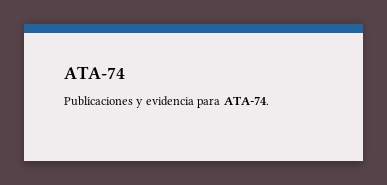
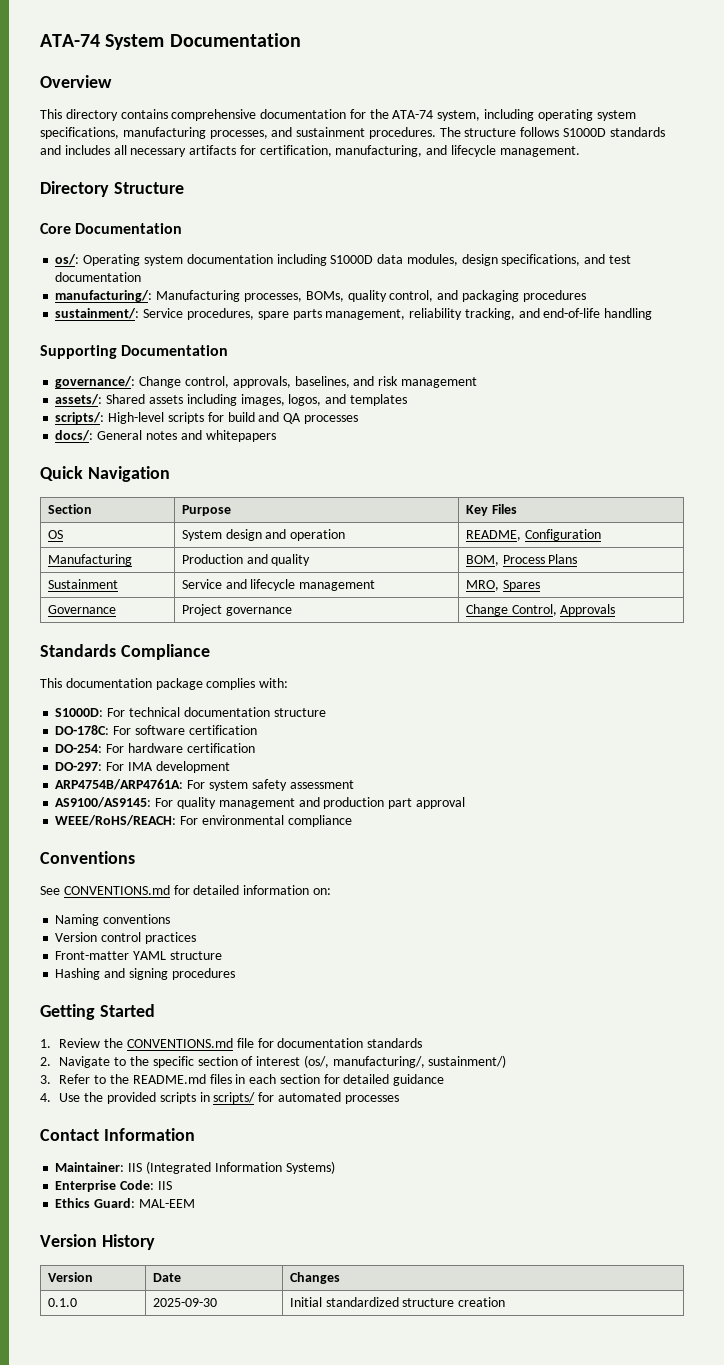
- ATA-74
- Publicaciones y evidencia para ATA-74.
+ ATA-74 System Documentation
+ Overview
+ This directory contains comprehensive documentation for the ATA-74 system, including operating system specifications, manufacturing processes, and sustainment procedures. The structure follows S1000D standards and includes all necessary artifacts for certification, manufacturing, and lifecycle management.
+ Directory Structure
+ Core Documentation
+ os/: Operating system documentation including S1000D data modules, design specifications, and test documentation
+ manufacturing/: Manufacturing processes, BOMs, quality control, and packaging procedures
+ sustainment/: Service procedures, spare parts management, reliability tracking, and end-of-life handling
+ Supporting Documentation
+ governance/: Change control, approvals, baselines, and risk management
+ assets/: Shared assets including images, logos, and templates
+ scripts/: High-level scripts for build and QA processes
+ docs/: General notes and whitepapers
+ Quick Navigation
+ Section | Purpose | Key Files
+ OS | System design and operation | README, Configuration
+ Manufacturing | Production and quality | BOM, Process Plans
+ Sustainment | Service and lifecycle management | MRO, Spares
+ Governance | Project governance | Change Control, Approvals
+ Standards Compliance
+ This documentation package complies with:
+ S1000D: For technical documentation structure
+ DO-178C: For software certification
+ DO-254: For hardware certification
+ DO-297: For IMA development
+ ARP4754B/ARP4761A: For system safety assessment
+ AS9100/AS9145: For quality management and production part approval
+ WEEE/RoHS/REACH: For environmental compliance
+ Conventions
+ See CONVENTIONS.md for detailed information on:
+ Naming conventions
+ Version control practices
+ Front-matter YAML structure
+ Hashing and signing procedures
+ Getting Started
+ 1. Review the CONVENTIONS.md file for documentation standards
+ 2. Navigate to the specific section of interest (os/, manufacturing/, sustainment/)
+ 3. Refer to the README.md files in each section for detailed guidance
+ 4. Use the provided scripts in scripts/ for automated processes
+ Contact Information
+ Maintainer: IIS (Integrated Information Systems)
+ Enterprise Code: IIS
+ Ethics Guard: MAL-EEM
+ Version History
+ Version | Date | Changes
+ 0.1.0 | 2025-09-30 | Initial standardized structure creation

